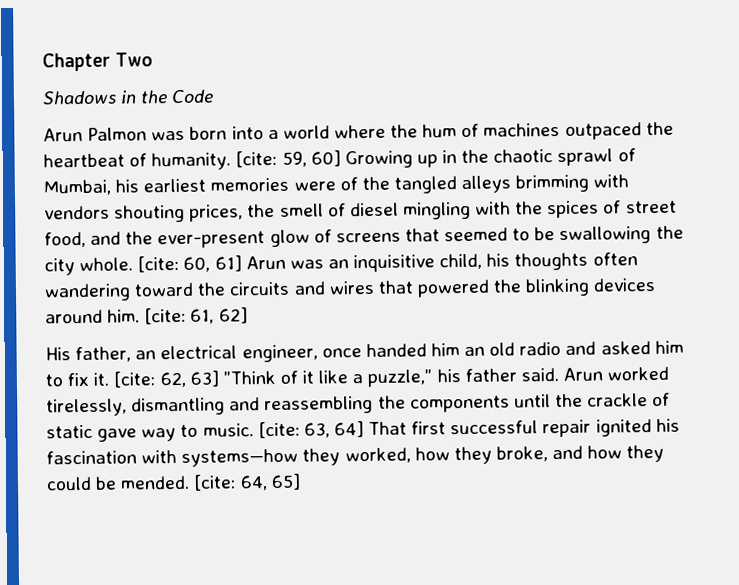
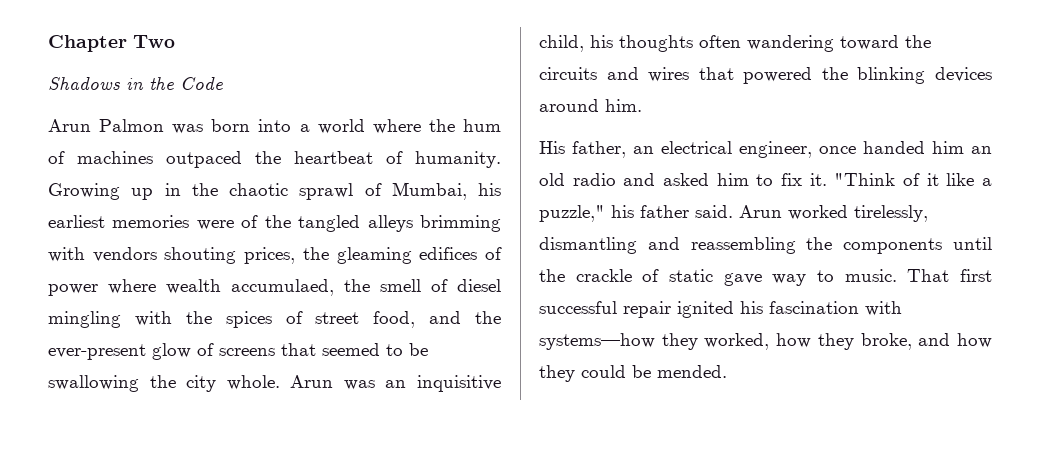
- [cite: 59, 60] Growing up in the chaotic sprawl of Mumbai, his earliest memories were of the tangled alleys brimming with vendors shouting prices, the smell of diesel mingling with the spices of street food, and the ever-present glow of screens that seemed to be swallowing the city whole.
+ Growing up in the chaotic sprawl of Mumbai, his earliest memories were of the tangled alleys brimming with vendors shouting prices, the gleaming edifices of power where wealth accumulaed, the smell of diesel mingling with the spices of street food, and the ever-present glow of screens that seemed to be swallowing the city whole.
- [cite: 60, 61] Arun was an inquisitive child, his thoughts often wandering toward the circuits and wires that powered the blinking devices around him. [cite: 61, 62]
+ Arun was an inquisitive child, his thoughts often wandering toward the circuits and wires that powered the blinking devices around him.
- [cite: 62, 63] "Think of it like a puzzle," his father said.
+ "Think of it like a puzzle," his father said.
- [cite: 63, 64] That first successful repair ignited his fascination with systems—how they worked, how they broke, and how they could be mended. [cite: 64, 65]
+ That first successful repair ignited his fascination with systems—how they worked, how they broke, and how they could be mended.

